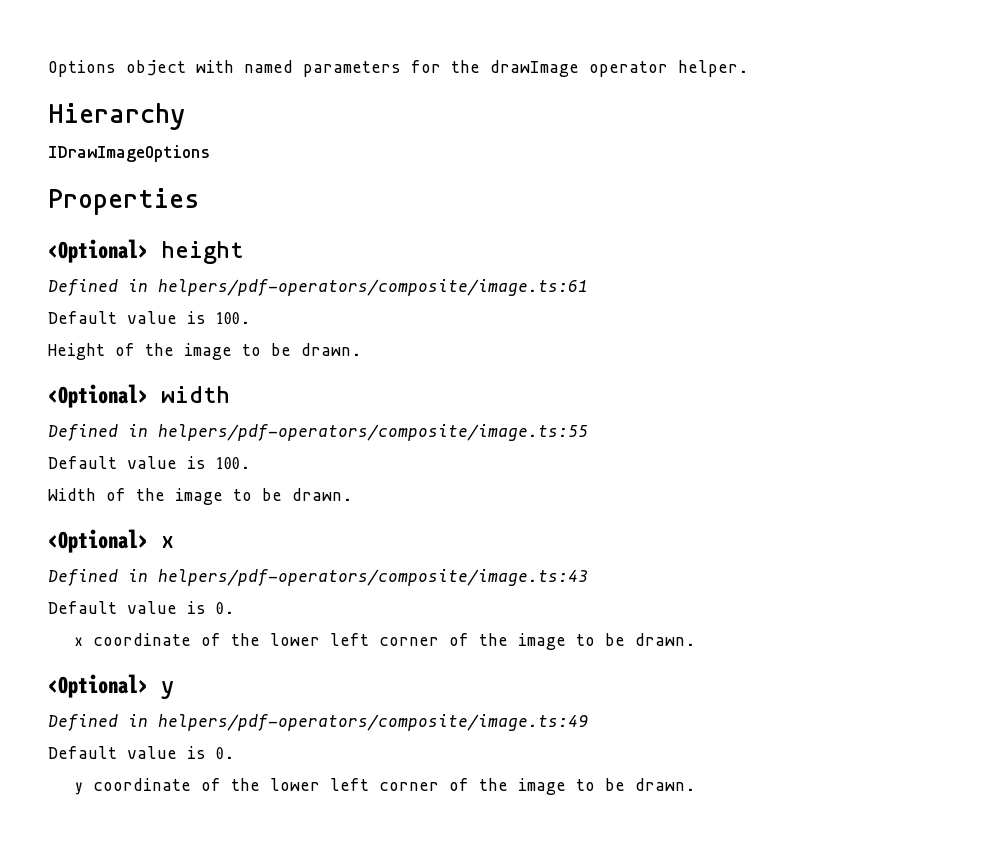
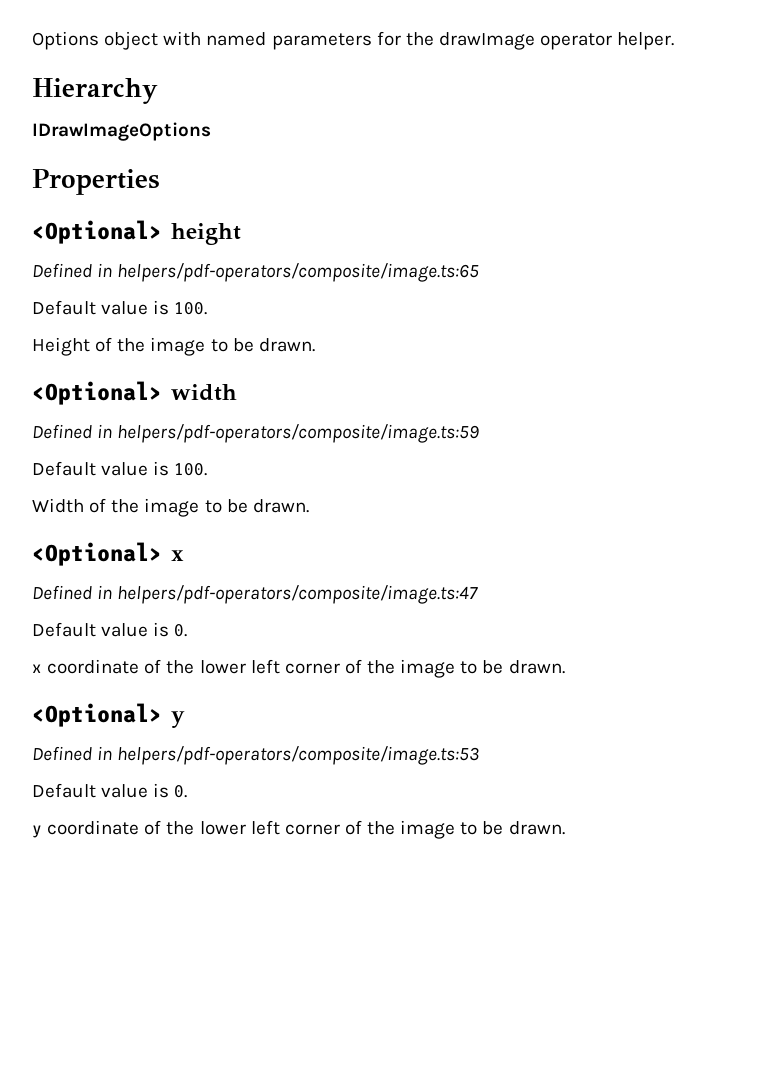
- Defined in helpers/pdf-operators/composite/image.ts:61
+ Defined in helpers/pdf-operators/composite/image.ts:65
- Defined in helpers/pdf-operators/composite/image.ts:55
+ Defined in helpers/pdf-operators/composite/image.ts:59
- Defined in helpers/pdf-operators/composite/image.ts:43
+ Defined in helpers/pdf-operators/composite/image.ts:47
- Defined in helpers/pdf-operators/composite/image.ts:49
+ Defined in helpers/pdf-operators/composite/image.ts:53

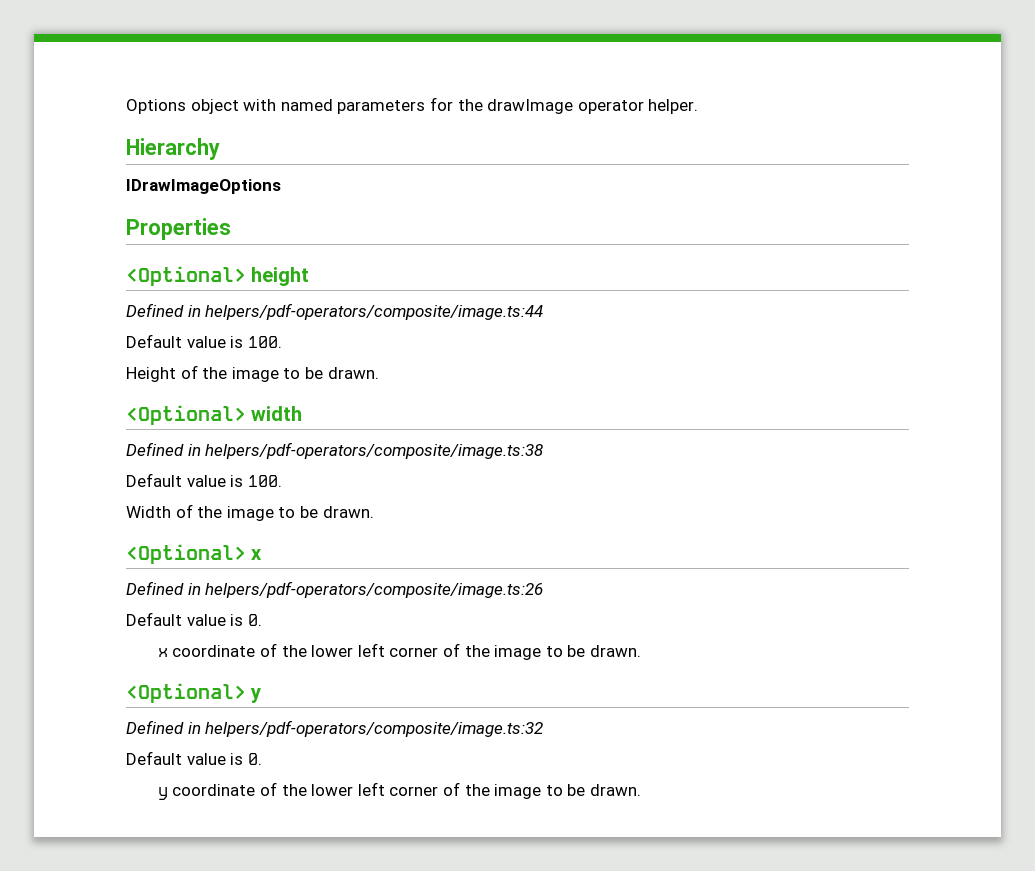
- Defined in helpers/pdf-operators/composite/image.ts:65
+ Defined in helpers/pdf-operators/composite/image.ts:44
- Defined in helpers/pdf-operators/composite/image.ts:59
+ Defined in helpers/pdf-operators/composite/image.ts:38
- Defined in helpers/pdf-operators/composite/image.ts:47
+ Defined in helpers/pdf-operators/composite/image.ts:26
- Defined in helpers/pdf-operators/composite/image.ts:53
+ Defined in helpers/pdf-operators/composite/image.ts:32

